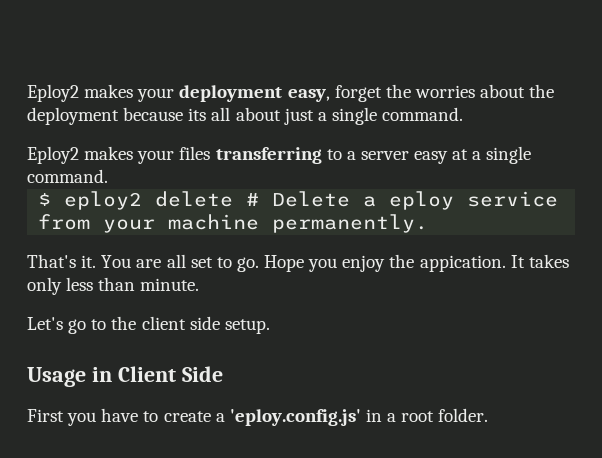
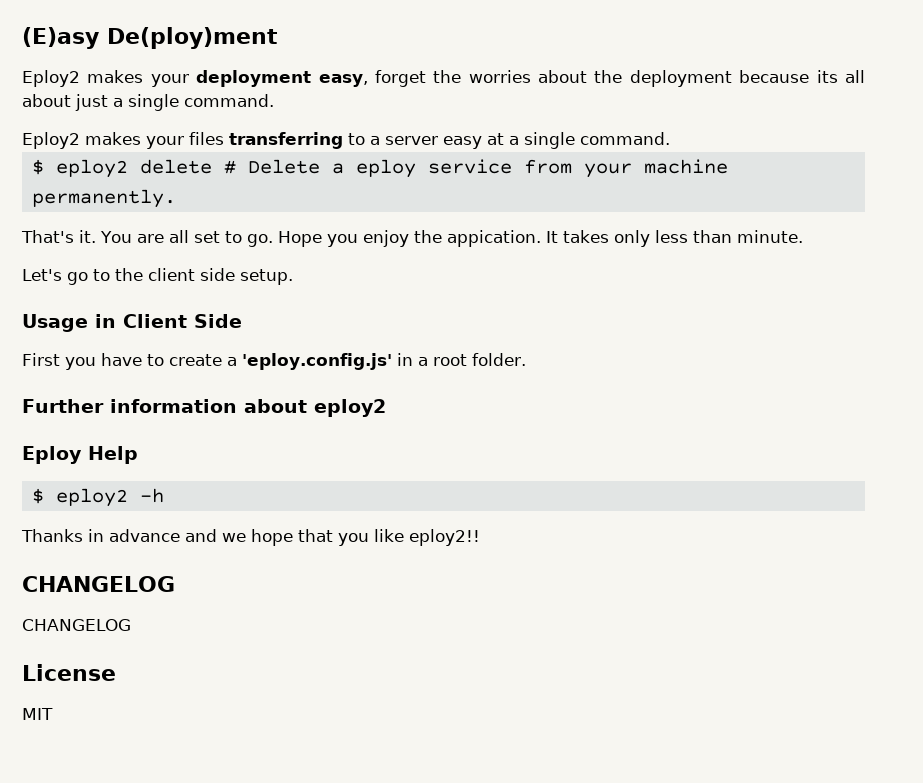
+ (E)asy De(ploy)ment
+ Further information about eploy2
+ Eploy Help
+ $ eploy2 -h
+ Thanks in advance and we hope that you like eploy2!!
+ CHANGELOG
+ CHANGELOG
+ License
+ MIT

